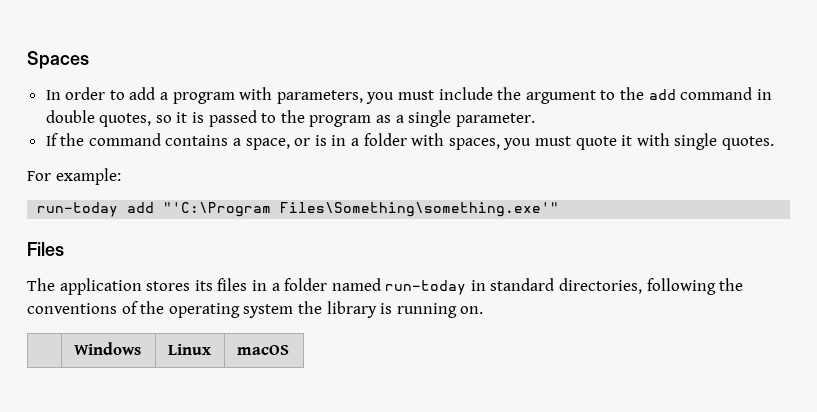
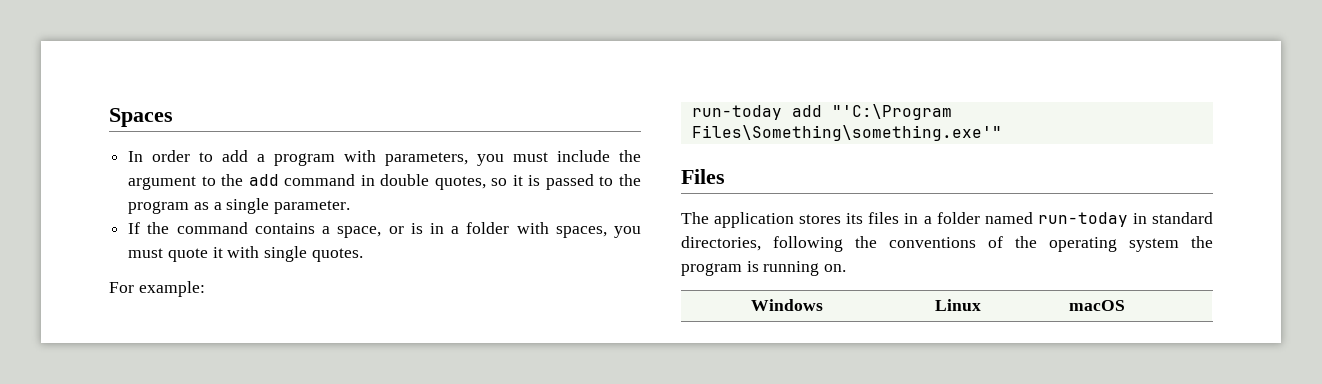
- The application stores its files in a folder named run-today in standard directories, following the conventions of the operating system the library is running on.
+ The application stores its files in a folder named run-today in standard directories, following the conventions of the operating system the program is running on.

